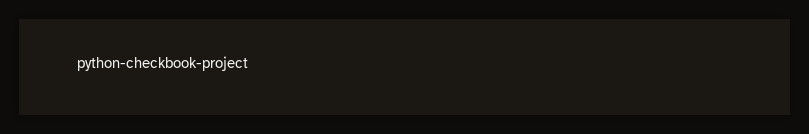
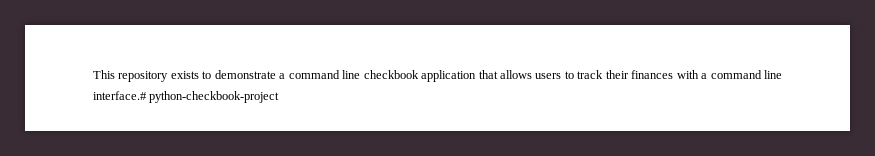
- python-checkbook-project
+ This repository exists to demonstrate a command line checkbook application that allows users to track their finances with a command line interface.# python-checkbook-project

